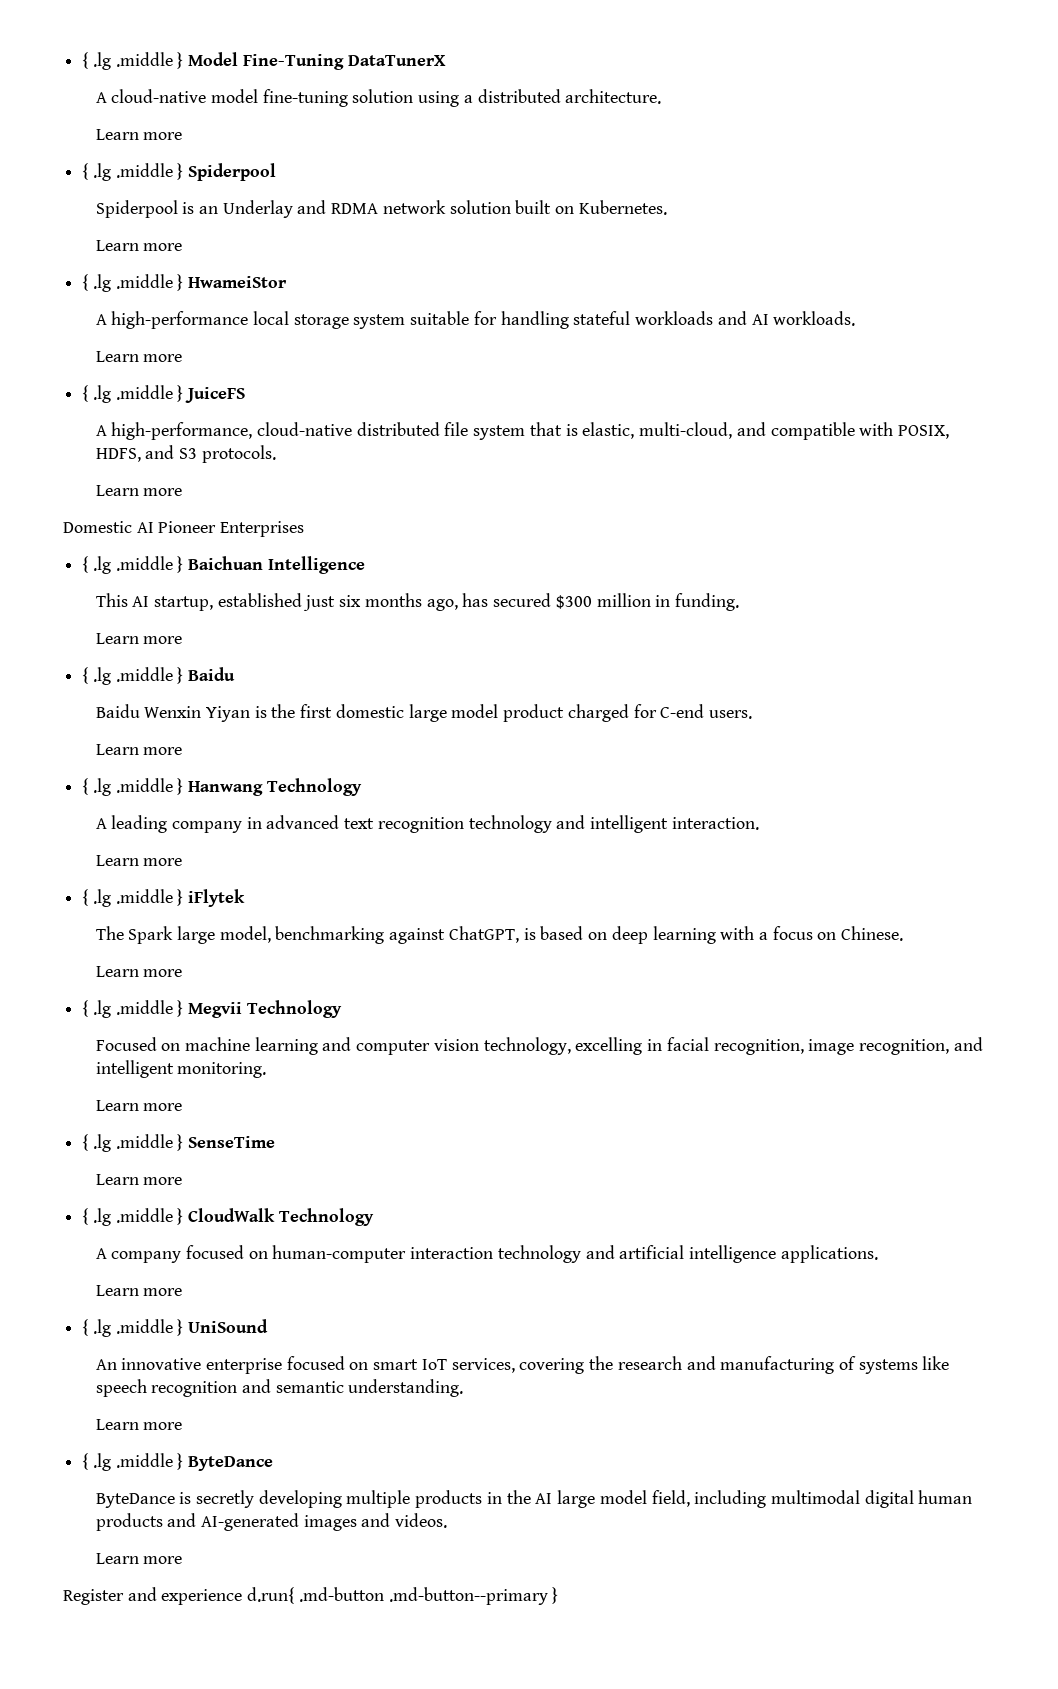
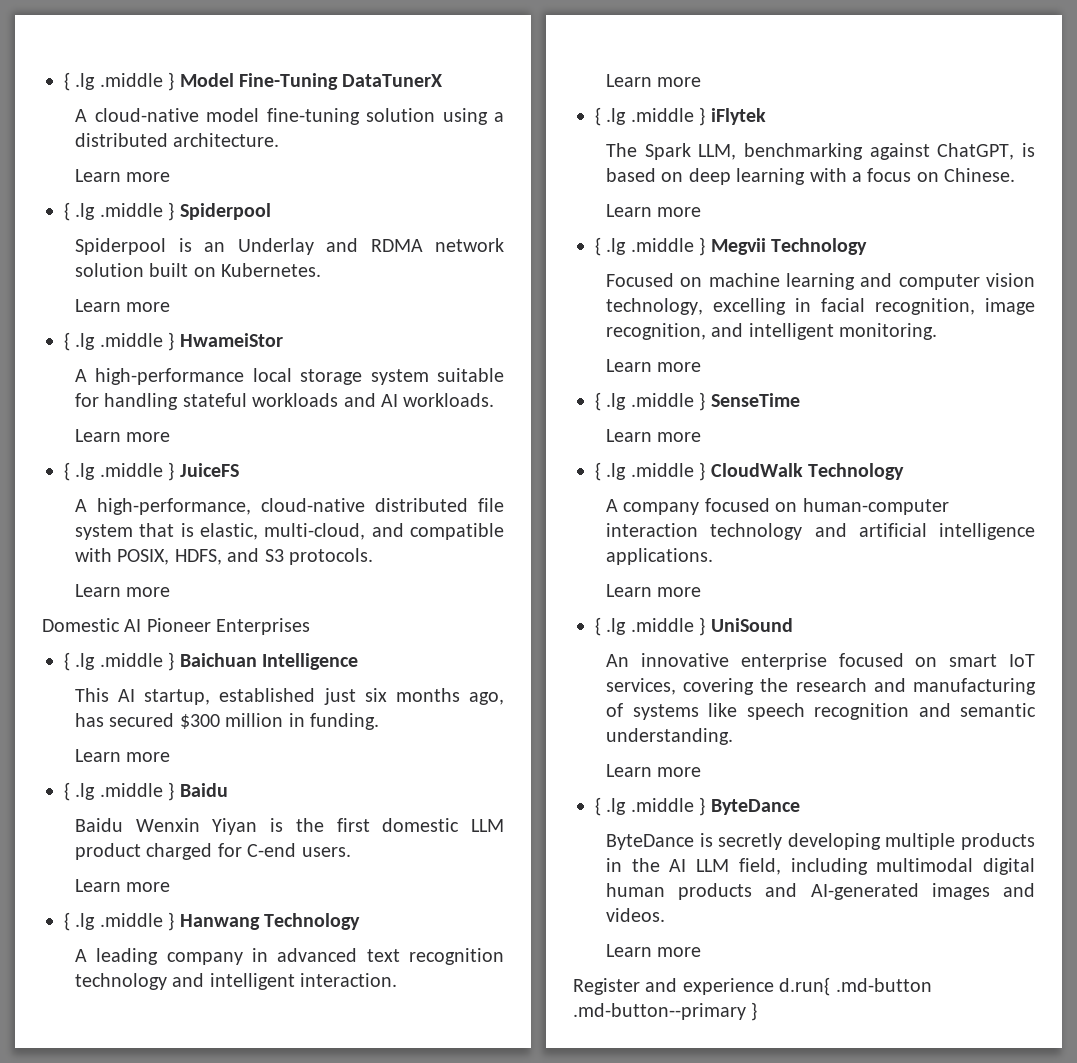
- Baidu Wenxin Yiyan is the first domestic large model product charged for C-end users.
+ Baidu Wenxin Yiyan is the first domestic LLM product charged for C-end users.
- The Spark large model, benchmarking against ChatGPT, is based on deep learning with a focus on Chinese.
+ The Spark LLM, benchmarking against ChatGPT, is based on deep learning with a focus on Chinese.
- ByteDance is secretly developing multiple products in the AI large model field, including multimodal digital human products and AI-generated images and videos.
+ ByteDance is secretly developing multiple products in the AI LLM field, including multimodal digital human products and AI-generated images and videos.

